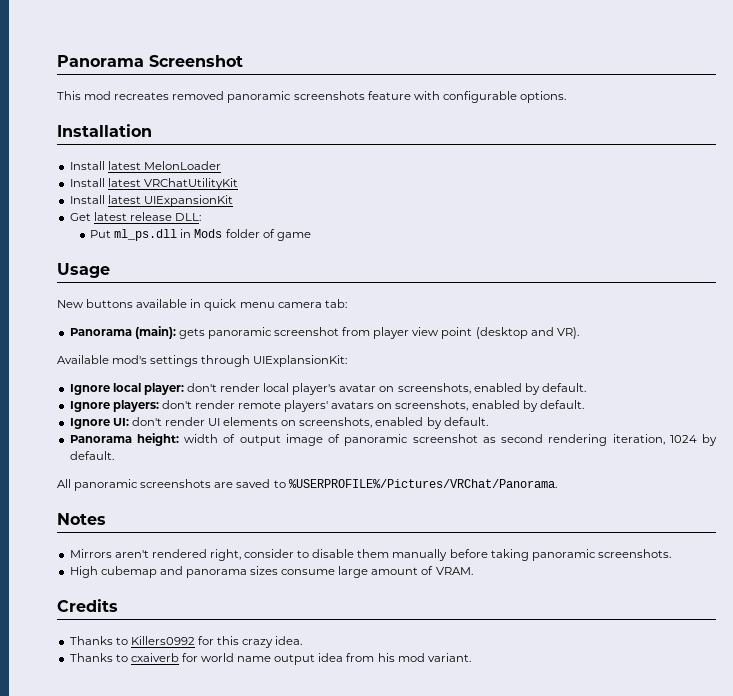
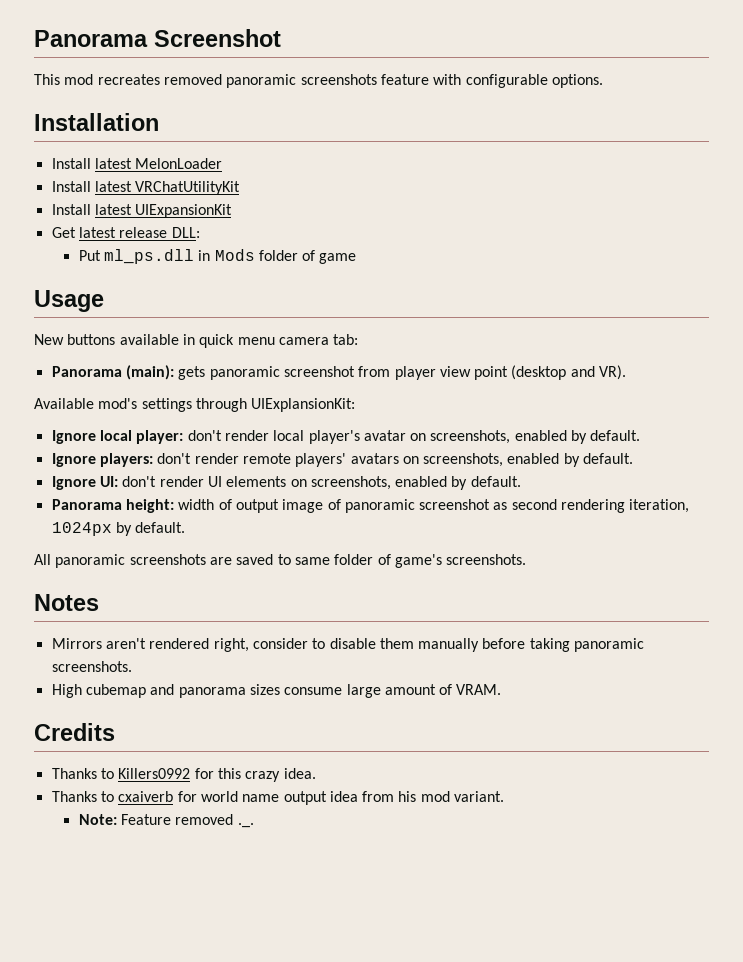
- Panorama height: width of output image of panoramic screenshot as second rendering iteration, 1024 by default.
+ Panorama height: width of output image of panoramic screenshot as second rendering iteration, 1024px by default.
- All panoramic screenshots are saved to %USERPROFILE%/Pictures/VRChat/Panorama.
+ All panoramic screenshots are saved to same folder of game's screenshots.
+ Note: Feature removed ._.

